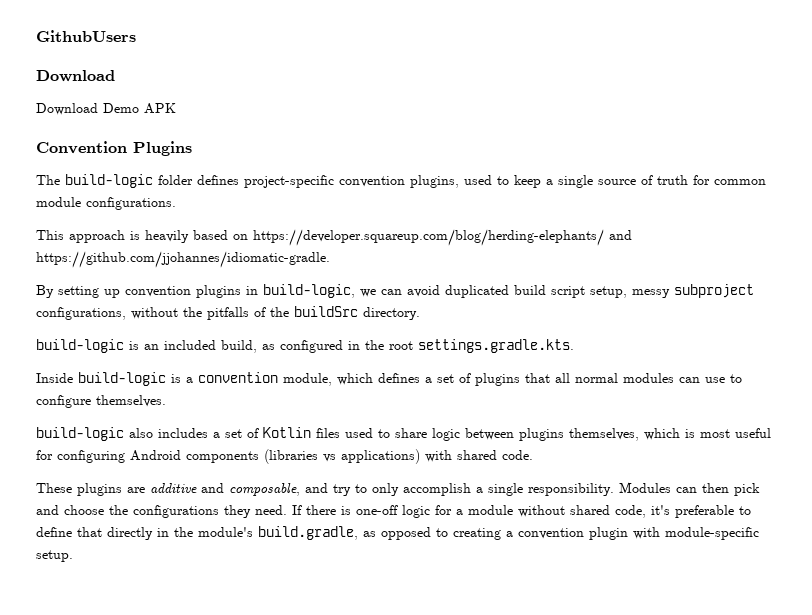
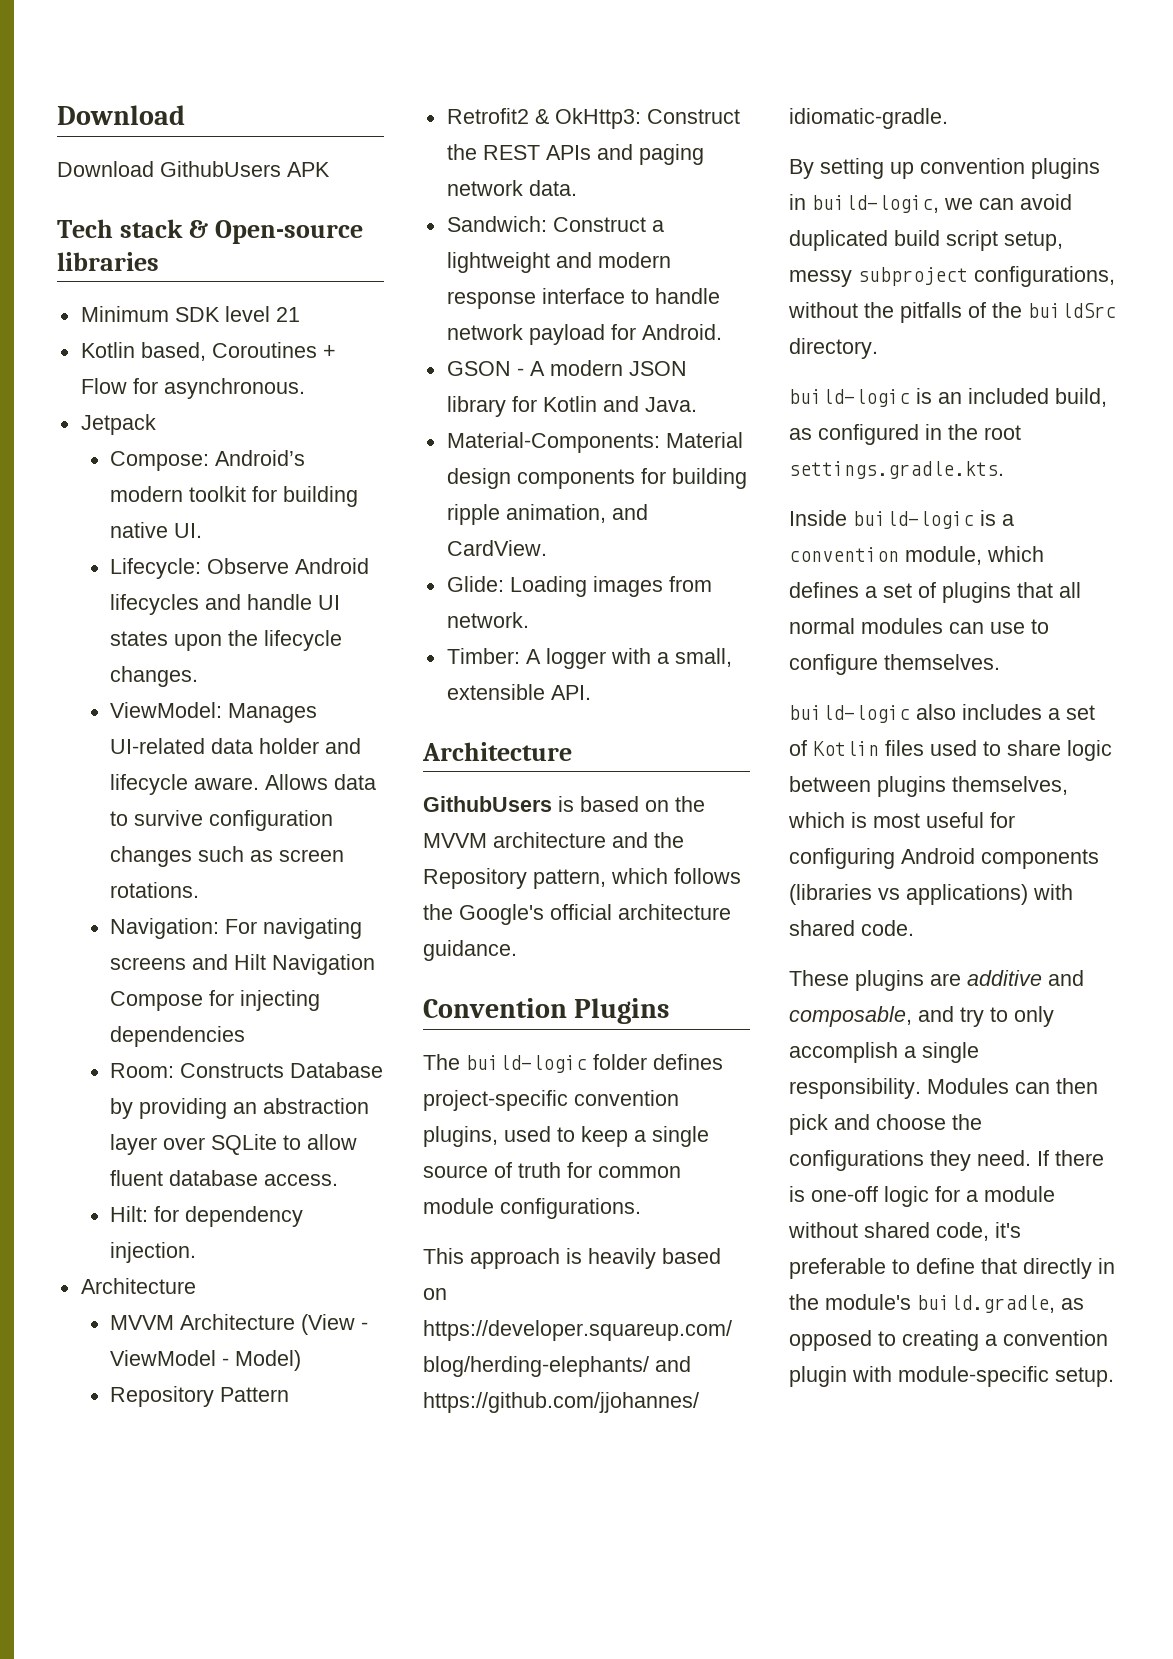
- GithubUsers
- Download Demo APK
+ Download GithubUsers APK
+ Tech stack & Open-source libraries
+ Minimum SDK level 21
+ Kotlin based, Coroutines + Flow for asynchronous.
+ Jetpack
+ Compose: Android’s modern toolkit for building native UI.
+ Lifecycle: Observe Android lifecycles and handle UI states upon the lifecycle changes.
+ ViewModel: Manages UI-related data holder and lifecycle aware. Allows data to survive configuration changes such as screen rotations.
+ Navigation: For navigating screens and Hilt Navigation Compose for injecting dependencies
+ Room: Constructs Database by providing an abstraction layer over SQLite to allow fluent database access.
+ Hilt: for dependency injection.
+ Architecture
+ MVVM Architecture (View - ViewModel - Model)
+ Repository Pattern
+ Retrofit2 & OkHttp3: Construct the REST APIs and paging network data.
+ Sandwich: Construct a lightweight and modern response interface to handle network payload for Android.
+ GSON - A modern JSON library for Kotlin and Java.
+ Material-Components: Material design components for building ripple animation, and CardView.
+ Glide: Loading images from network.
+ Timber: A logger with a small, extensible API.
+ Architecture
+ GithubUsers is based on the MVVM architecture and the Repository pattern, which follows the Google's official architecture guidance.

